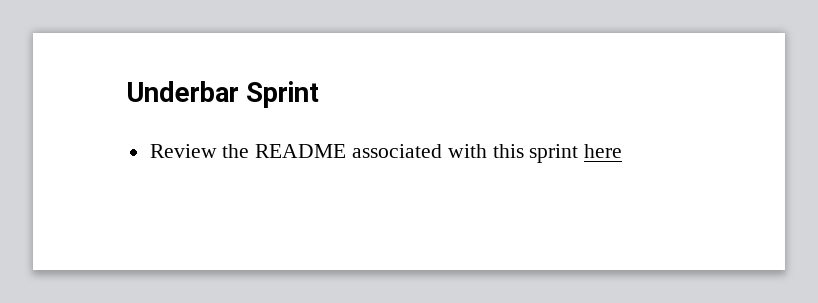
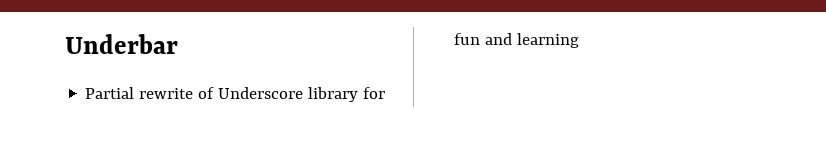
- Underbar Sprint
- Review the README associated with this sprint here
+ Underbar
+ Partial rewrite of Underscore library for fun and learning

